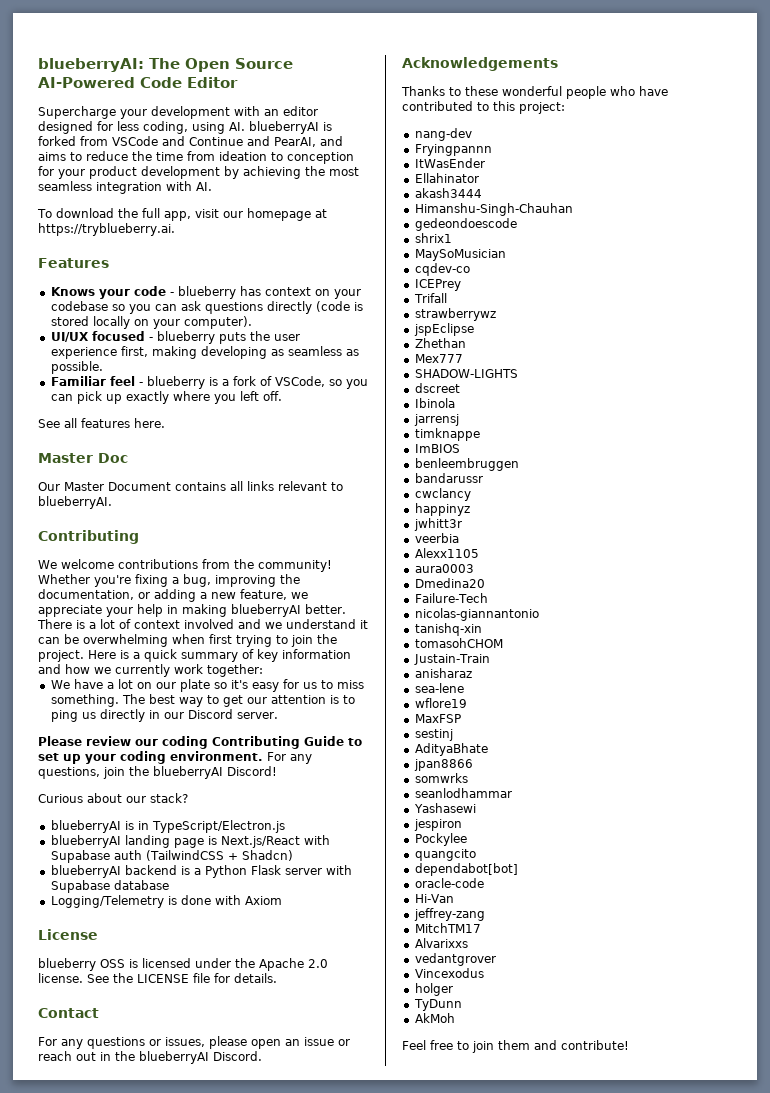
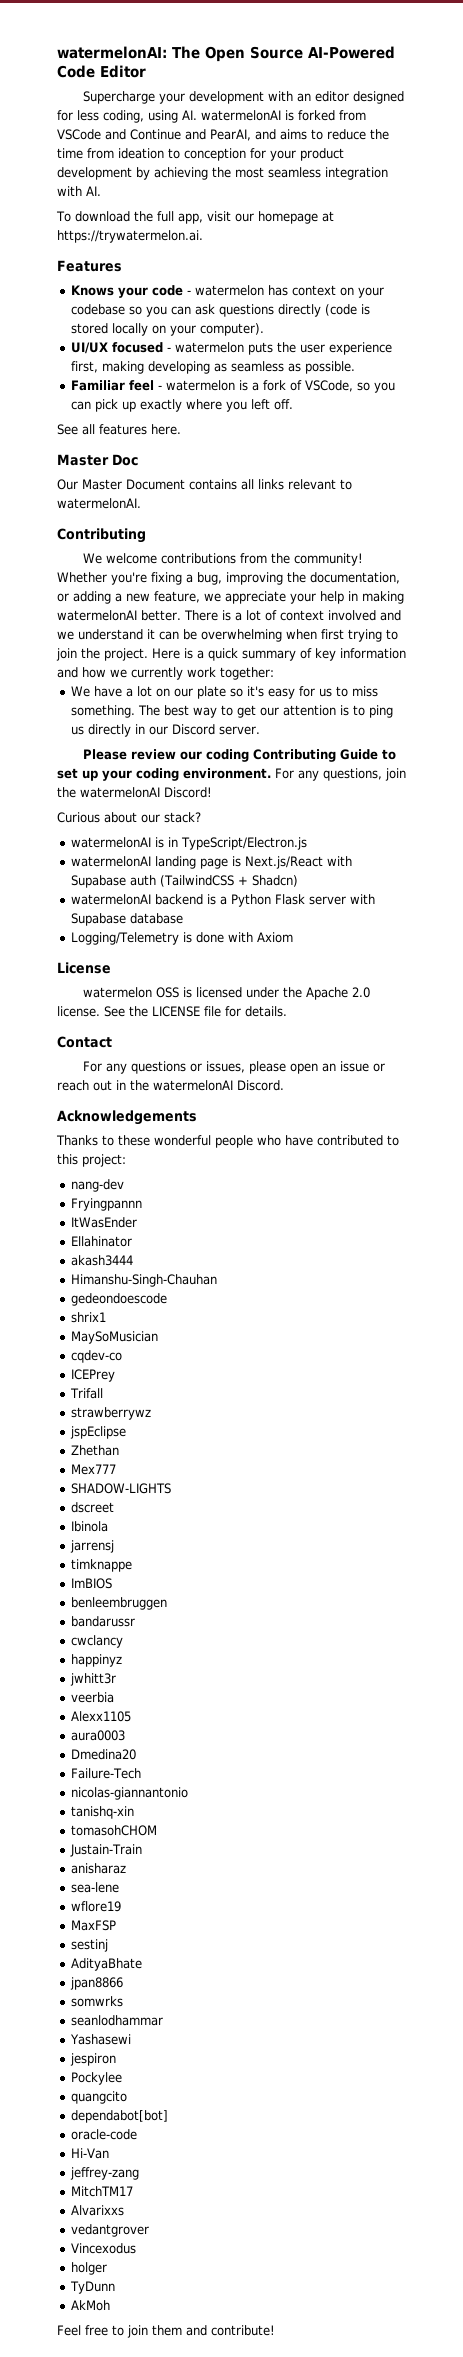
- blueberryAI: The Open Source AI-Powered Code Editor
+ watermelonAI: The Open Source AI-Powered Code Editor
- Supercharge your development with an editor designed for less coding, using AI. blueberryAI is forked from VSCode and Continue and PearAI, and aims to reduce the time from ideation to conception for your product development by achieving the most seamless integration with AI.
+ Supercharge your development with an editor designed for less coding, using AI. watermelonAI is forked from VSCode and Continue and PearAI, and aims to reduce the time from ideation to conception for your product development by achieving the most seamless integration with AI.
- To download the full app, visit our homepage at https://tryblueberry.ai.
+ To download the full app, visit our homepage at https://trywatermelon.ai.
- Knows your code - blueberry has context on your codebase so you can ask questions directly (code is stored locally on your computer).
+ Knows your code - watermelon has context on your codebase so you can ask questions directly (code is stored locally on your computer).
- UI/UX focused - blueberry puts the user experience first, making developing as seamless as possible.
+ UI/UX focused - watermelon puts the user experience first, making developing as seamless as possible.
- Familiar feel - blueberry is a fork of VSCode, so you can pick up exactly where you left off.
+ Familiar feel - watermelon is a fork of VSCode, so you can pick up exactly where you left off.
- Our Master Document contains all links relevant to blueberryAI.
+ Our Master Document contains all links relevant to watermelonAI.
- Whether you're fixing a bug, improving the documentation, or adding a new feature, we appreciate your help in making blueberryAI better.
+ Whether you're fixing a bug, improving the documentation, or adding a new feature, we appreciate your help in making watermelonAI better.
- For any questions, join the blueberryAI Discord!
+ For any questions, join the watermelonAI Discord!
- blueberryAI is in TypeScript/Electron.js
+ watermelonAI is in TypeScript/Electron.js
- blueberryAI landing page is Next.js/React with Supabase auth (TailwindCSS + Shadcn)
+ watermelonAI landing page is Next.js/React with Supabase auth (TailwindCSS + Shadcn)
- blueberryAI backend is a Python Flask server with Supabase database
+ watermelonAI backend is a Python Flask server with Supabase database
- blueberry OSS is licensed under the Apache 2.0 license.
+ watermelon OSS is licensed under the Apache 2.0 license.
- For any questions or issues, please open an issue or reach out in the blueberryAI Discord.
+ For any questions or issues, please open an issue or reach out in the watermelonAI Discord.

